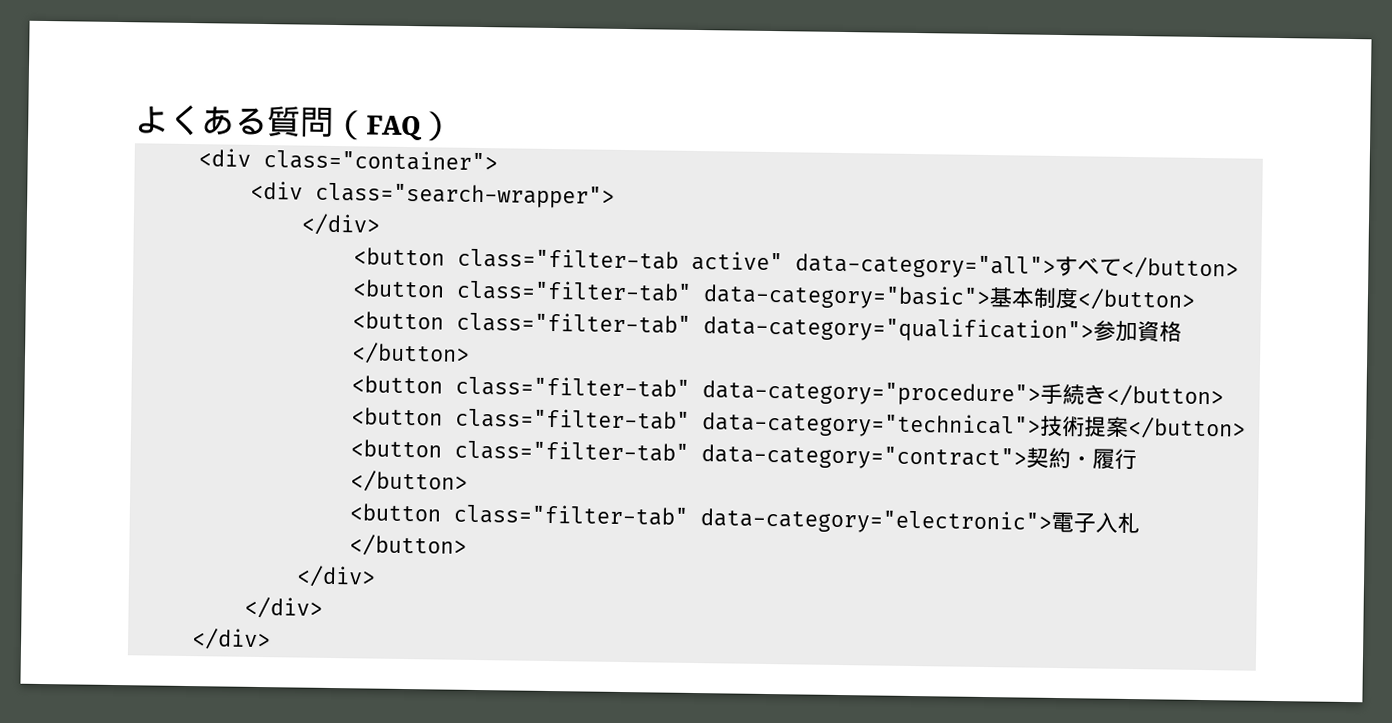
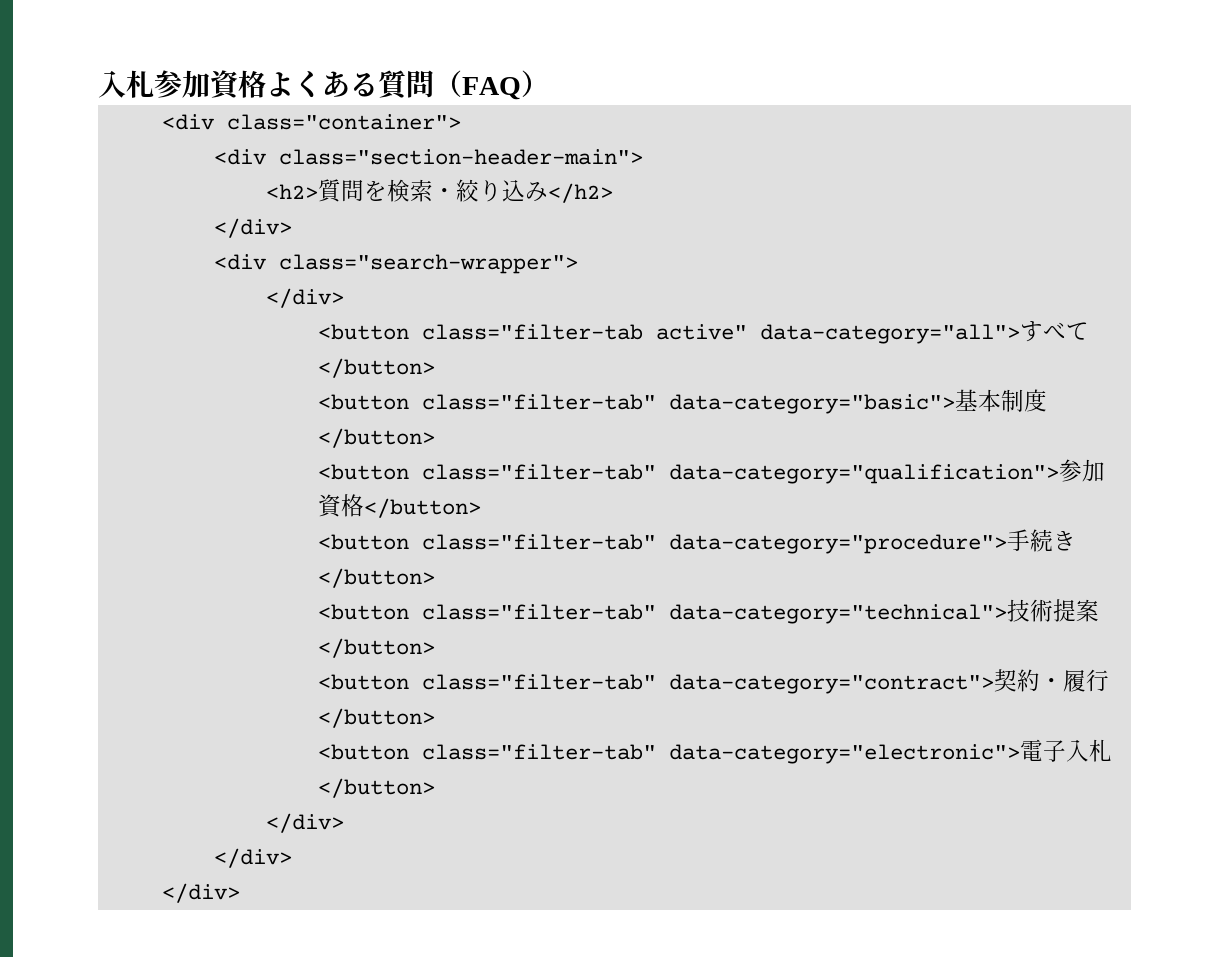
- よくある質問（FAQ）
+ 入札参加資格よくある質問（FAQ）
+ <div class="section-header-main">
+ <h2>質問を検索・絞り込み</h2>
+ </div>

